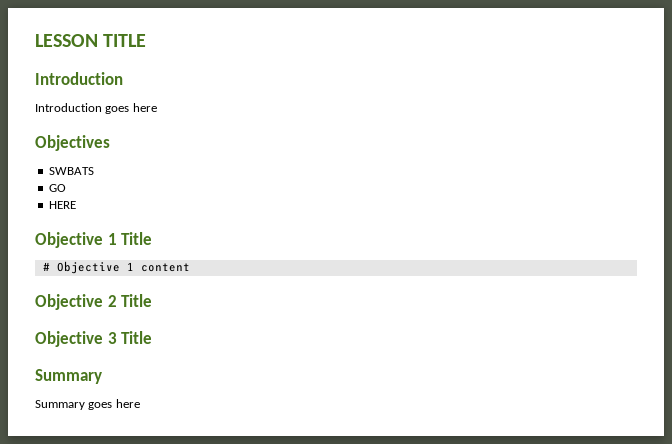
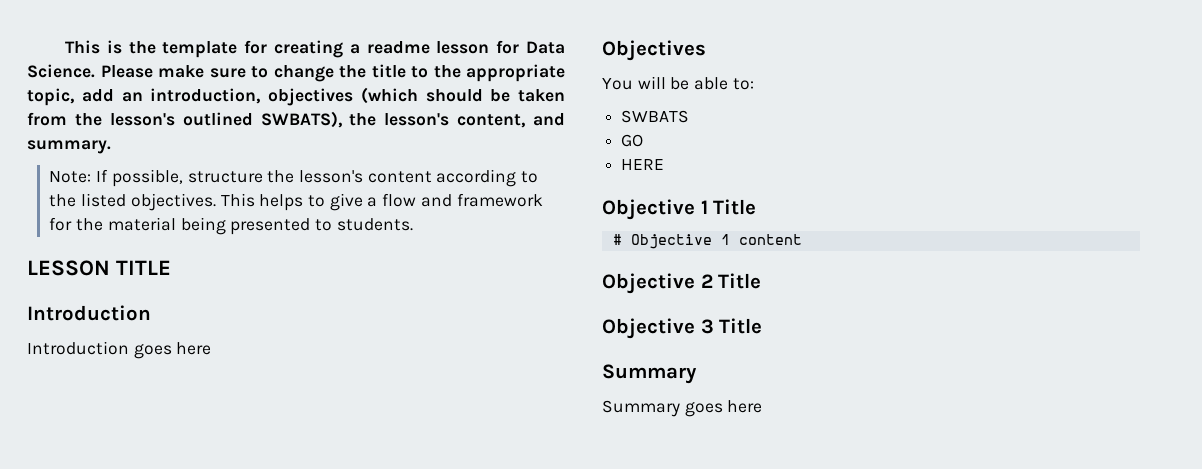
+ This is the template for creating a readme lesson for Data Science. Please make sure to change the title to the appropriate topic, add an introduction, objectives (which should be taken from the lesson's outlined SWBATS), the lesson's content, and summary.
+ Note: If possible, structure the lesson's content according to the listed objectives. This helps to give a flow and framework for the material being presented to students.
+ You will be able to:

